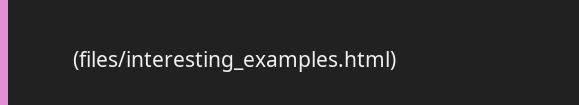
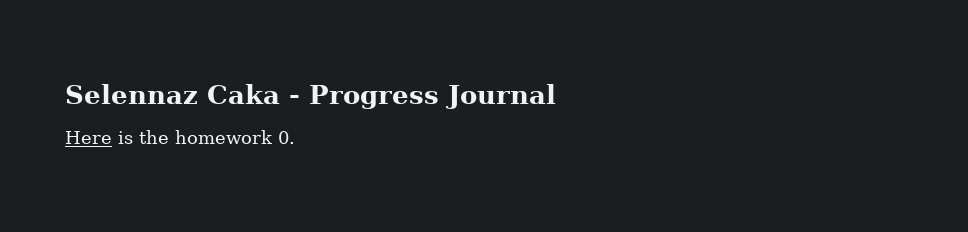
- (files/interesting_examples.html)
+ Selennaz Caka - Progress Journal
+ Here is the homework 0.

